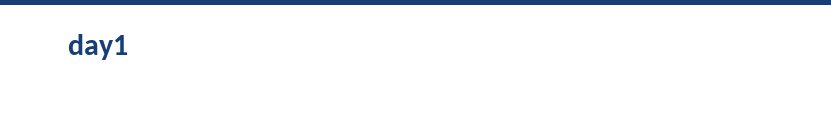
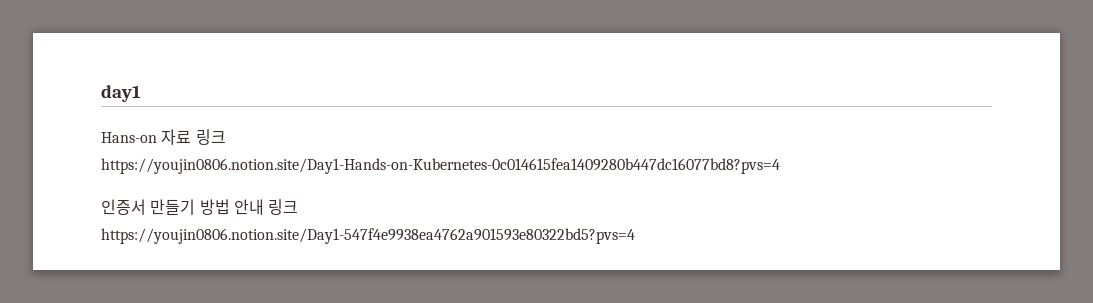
+ Hans-on 자료 링크
+ https://youjin0806.notion.site/Day1-Hands-on-Kubernetes-0c014615fea1409280b447dc16077bd8?pvs=4
+ 인증서 만들기 방법 안내 링크
+ https://youjin0806.notion.site/Day1-547f4e9938ea4762a901593e80322bd5?pvs=4

